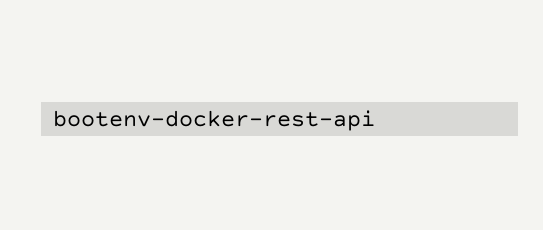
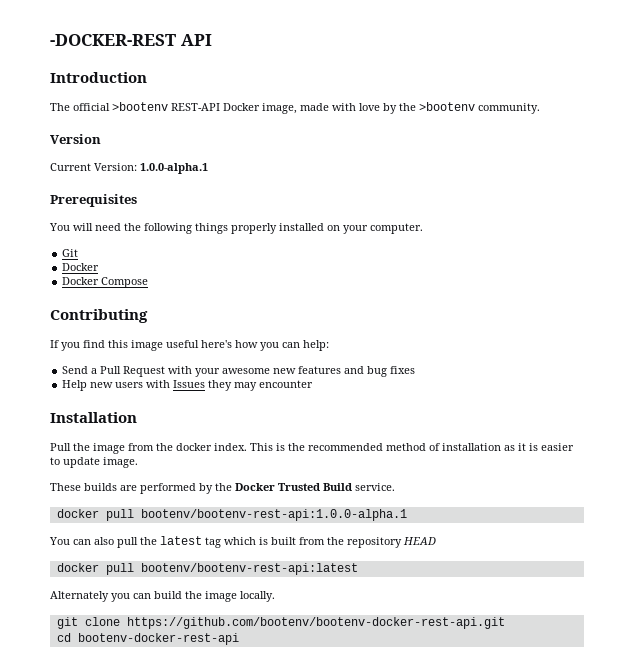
- bootenv-docker-rest-api
+ -DOCKER-REST API
+ Introduction
+ The official >bootenv REST-API Docker image, made with love by the >bootenv community.
+ Version
+ Current Version: 1.0.0-alpha.1
+ Prerequisites
+ You will need the following things properly installed on your computer.
+ Git
+ Docker
+ Docker Compose
+ Contributing
+ If you find this image useful here's how you can help:
+ Send a Pull Request with your awesome new features and bug fixes
+ Help new users with Issues they may encounter
+ Installation
+ Pull the image from the docker index. This is the recommended method of installation as it is easier to update image.
+ These builds are performed by the Docker Trusted Build service.
+ docker pull bootenv/bootenv-rest-api:1.0.0-alpha.1
+ You can also pull the latest tag which is built from the repository HEAD
+ docker pull bootenv/bootenv-rest-api:latest
+ Alternately you can build the image locally.
+ git clone https://github.com/bootenv/bootenv-docker-rest-api.git
+ cd bootenv-docker-rest-api

